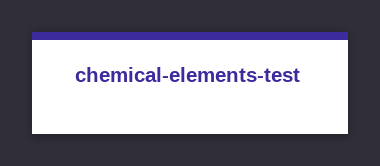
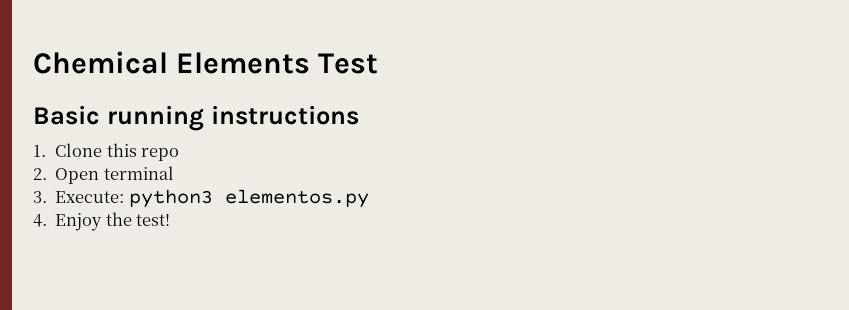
- chemical-elements-test
+ Chemical Elements Test
+ Basic running instructions
+ 1. Clone this repo
+ 2. Open terminal
+ 3. Execute: python3 elementos.py
+ 4. Enjoy the test!

